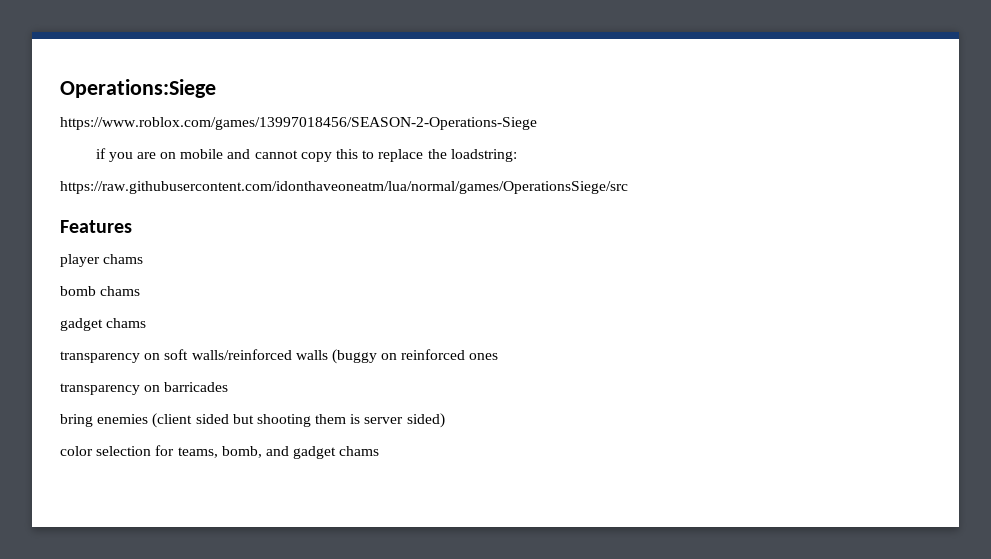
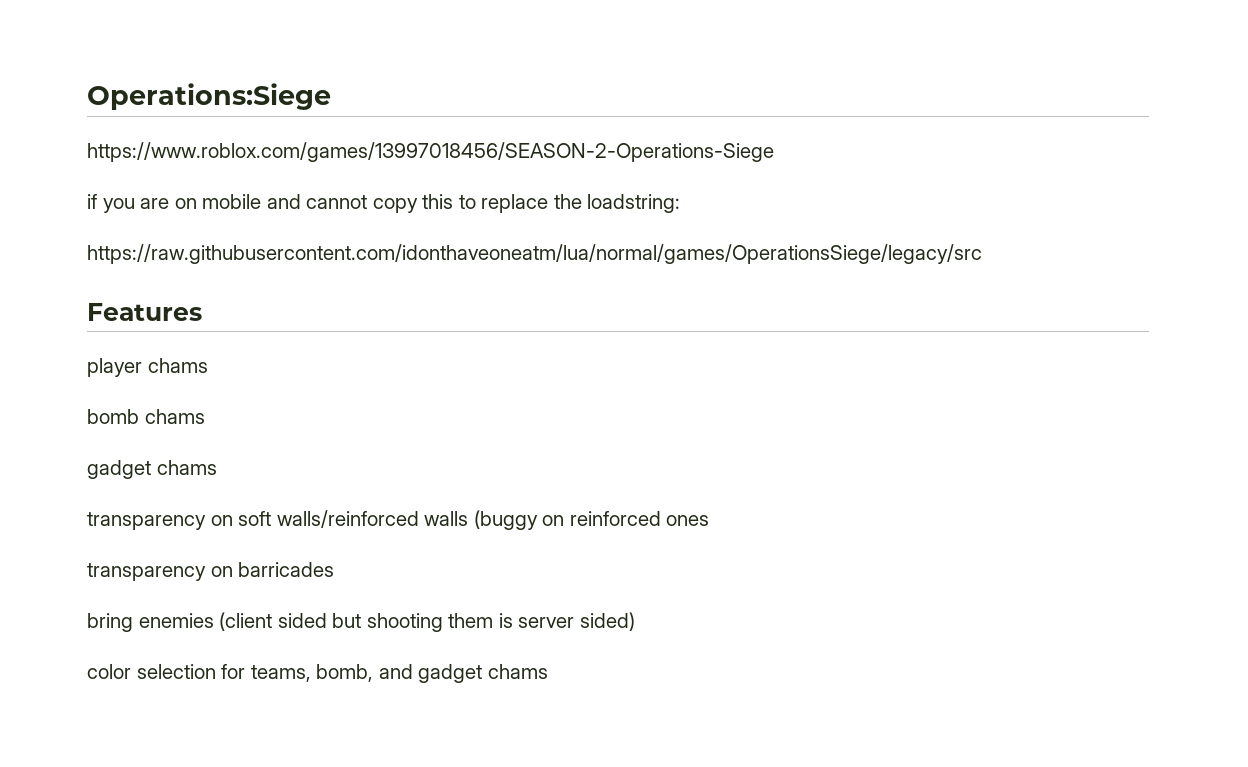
- https://raw.githubusercontent.com/idonthaveoneatm/lua/normal/games/OperationsSiege/src
+ https://raw.githubusercontent.com/idonthaveoneatm/lua/normal/games/OperationsSiege/legacy/src

